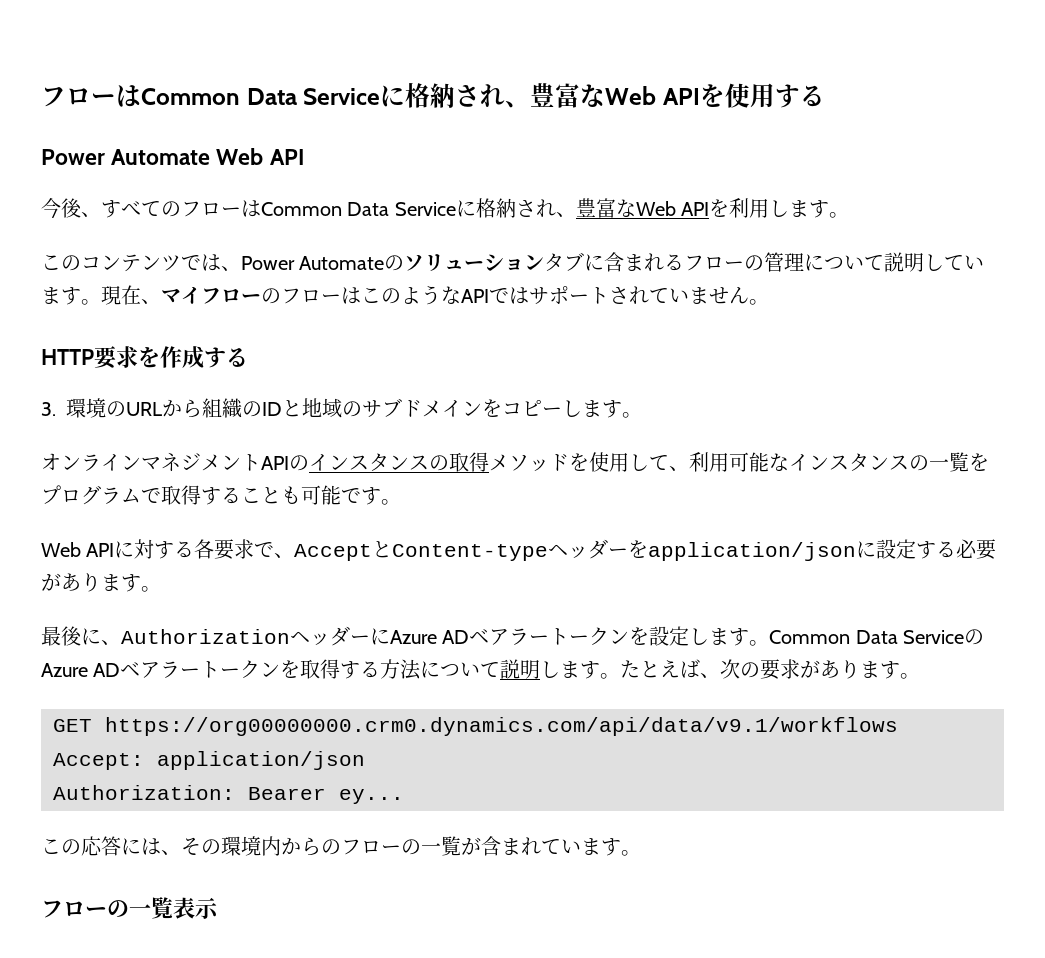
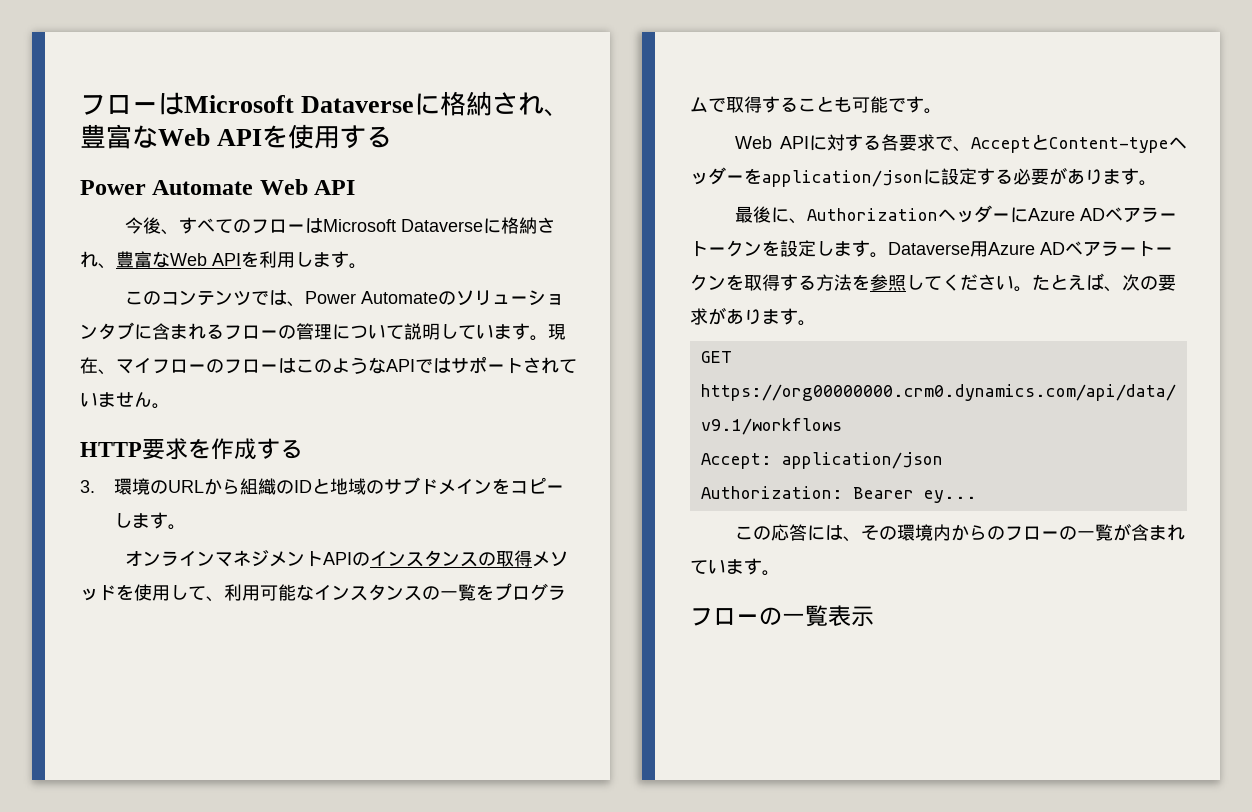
- フローはCommon Data Serviceに格納され、豊富なWeb APIを使用する
+ フローはMicrosoft Dataverseに格納され、豊富なWeb APIを使用する
- 今後、すべてのフローはCommon Data Serviceに格納され、豊富なWeb APIを利用します。
+ 今後、すべてのフローはMicrosoft Dataverseに格納され、豊富なWeb APIを利用します。
- Common Data ServiceのAzure ADベアラートークンを取得する方法について説明します。
+ Dataverse用Azure ADベアラートークンを取得する方法を参照してください。

